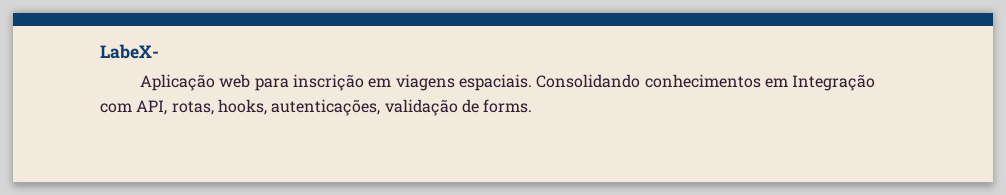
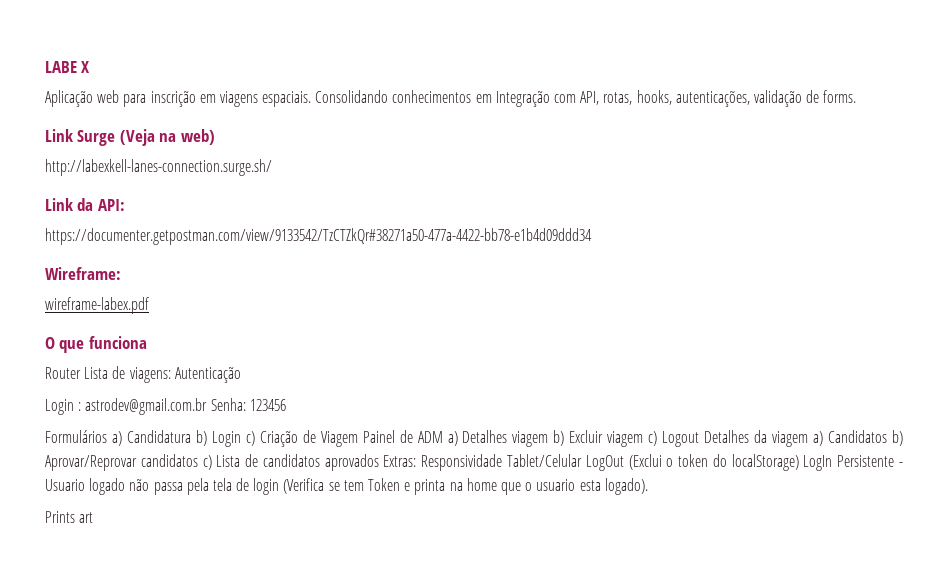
- LabeX-
+ LABE X
+ Link Surge (Veja na web)
+ http://labexkell-lanes-connection.surge.sh/
+ Link da API:
+ https://documenter.getpostman.com/view/9133542/TzCTZkQr#38271a50-477a-4422-bb78-e1b4d09ddd34
+ Wireframe:
+ wireframe-labex.pdf
+ O que funciona
+ Router Lista de viagens: Autenticação
+ Login : astrodev@gmail.com.br Senha: 123456
+ Formulários a) Candidatura b) Login c) Criação de Viagem Painel de ADM a) Detalhes viagem b) Excluir viagem c) Logout Detalhes da viagem a) Candidatos b) Aprovar/Reprovar candidatos c) Lista de candidatos aprovados Extras: Responsividade Tablet/Celular LogOut (Exclui o token do localStorage) LogIn Persistente - Usuario logado não passa pela tela de login (Verifica se tem Token e printa na home que o usuario esta logado).
+ Prints art

